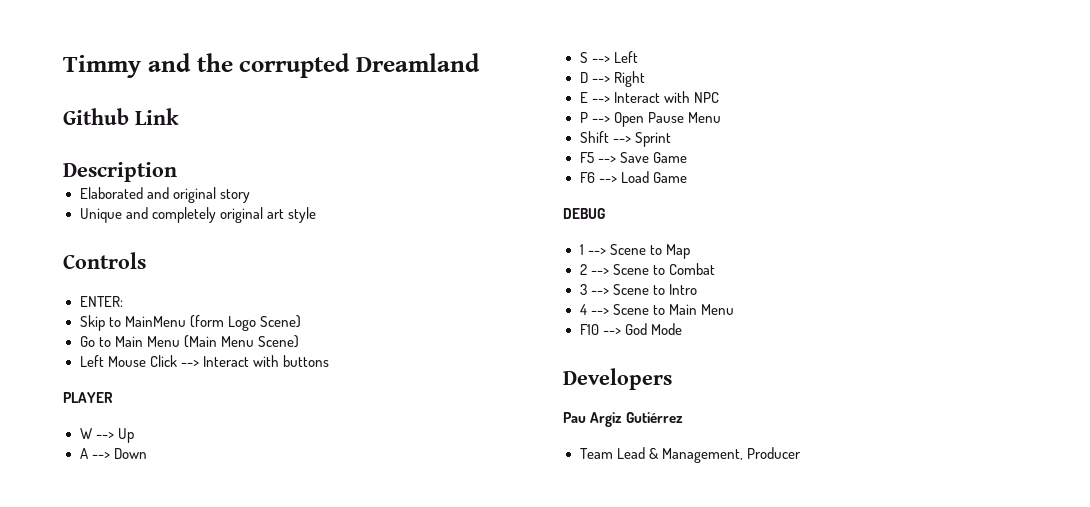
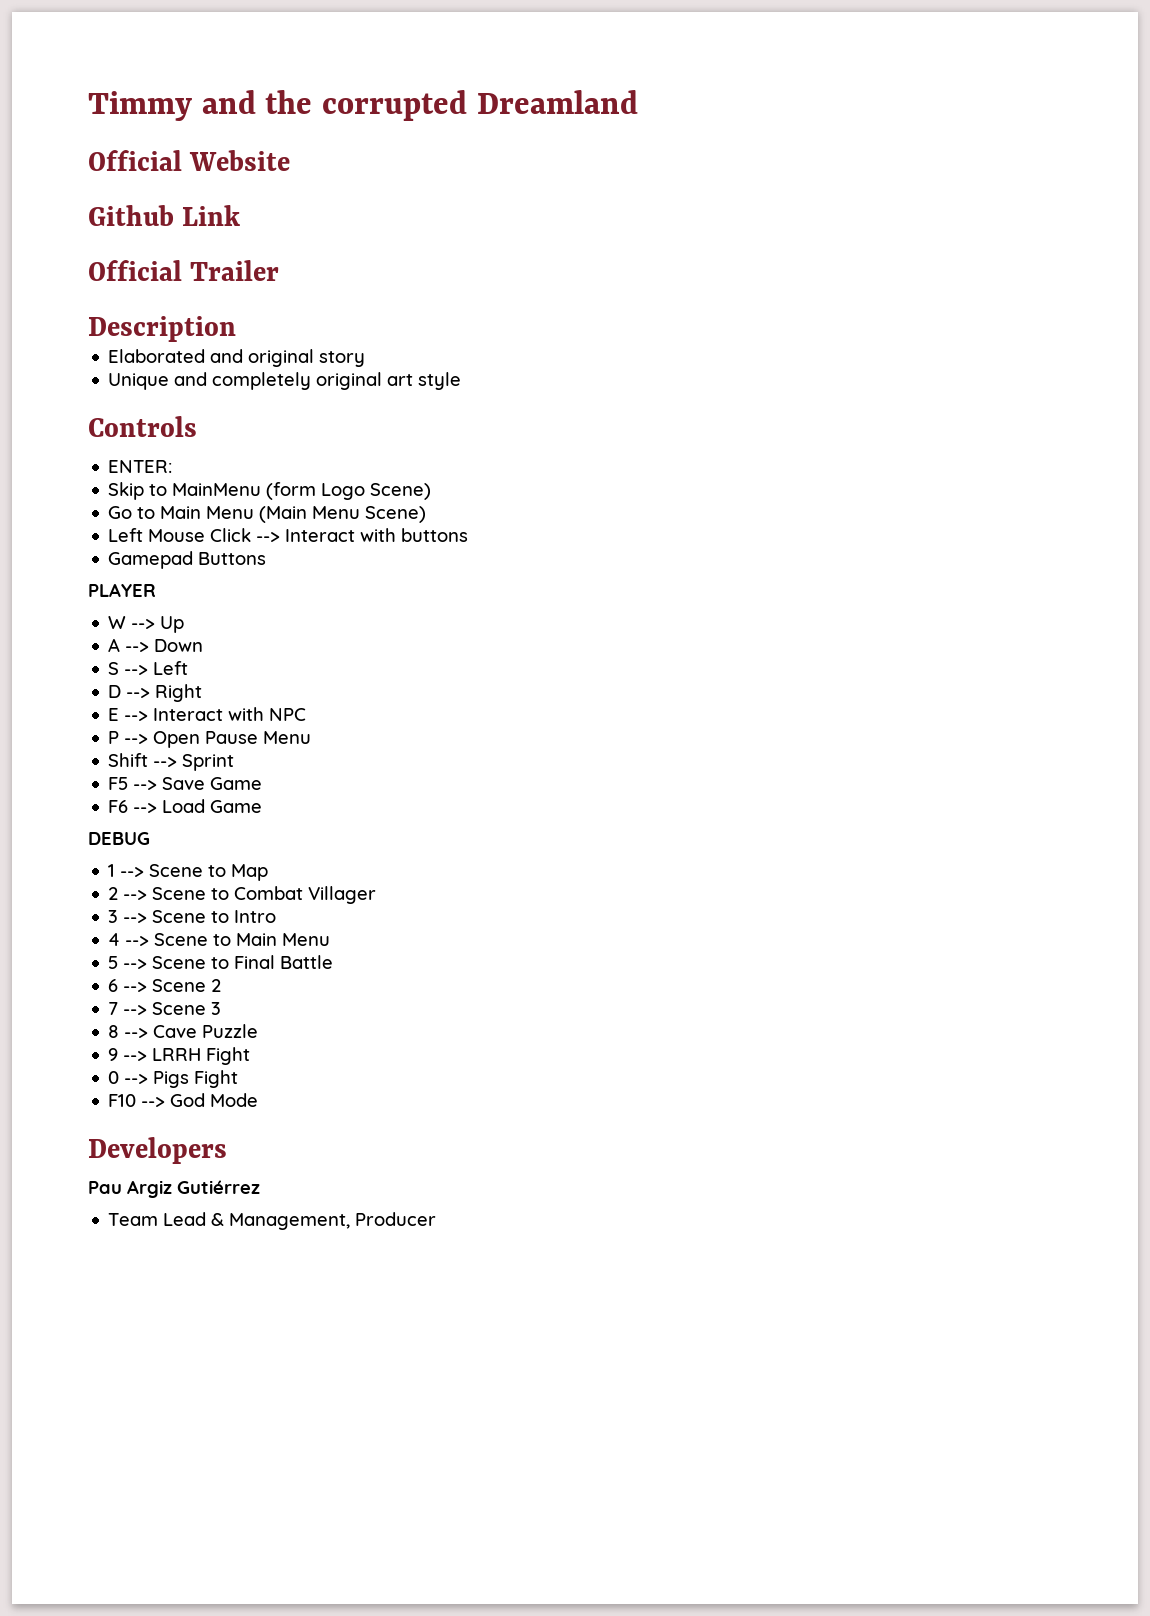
+ Official Website
+ Official Trailer
+ Gamepad Buttons
- 2 --> Scene to Combat
+ 2 --> Scene to Combat Villager
+ 5 --> Scene to Final Battle
+ 6 --> Scene 2
+ 7 --> Scene 3
+ 8 --> Cave Puzzle
+ 9 --> LRRH Fight
+ 0 --> Pigs Fight

